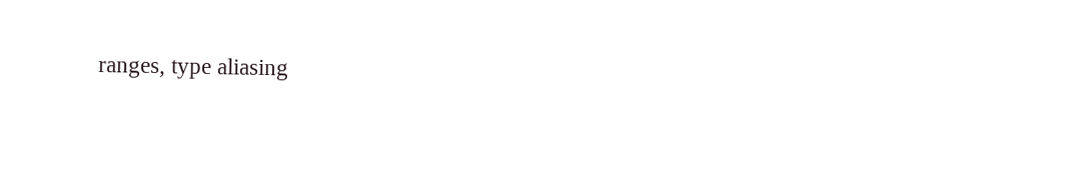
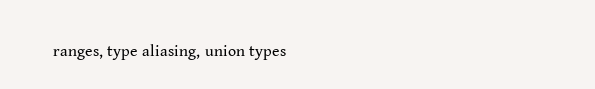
- ranges, type aliasing
+ ranges, type aliasing, union types

